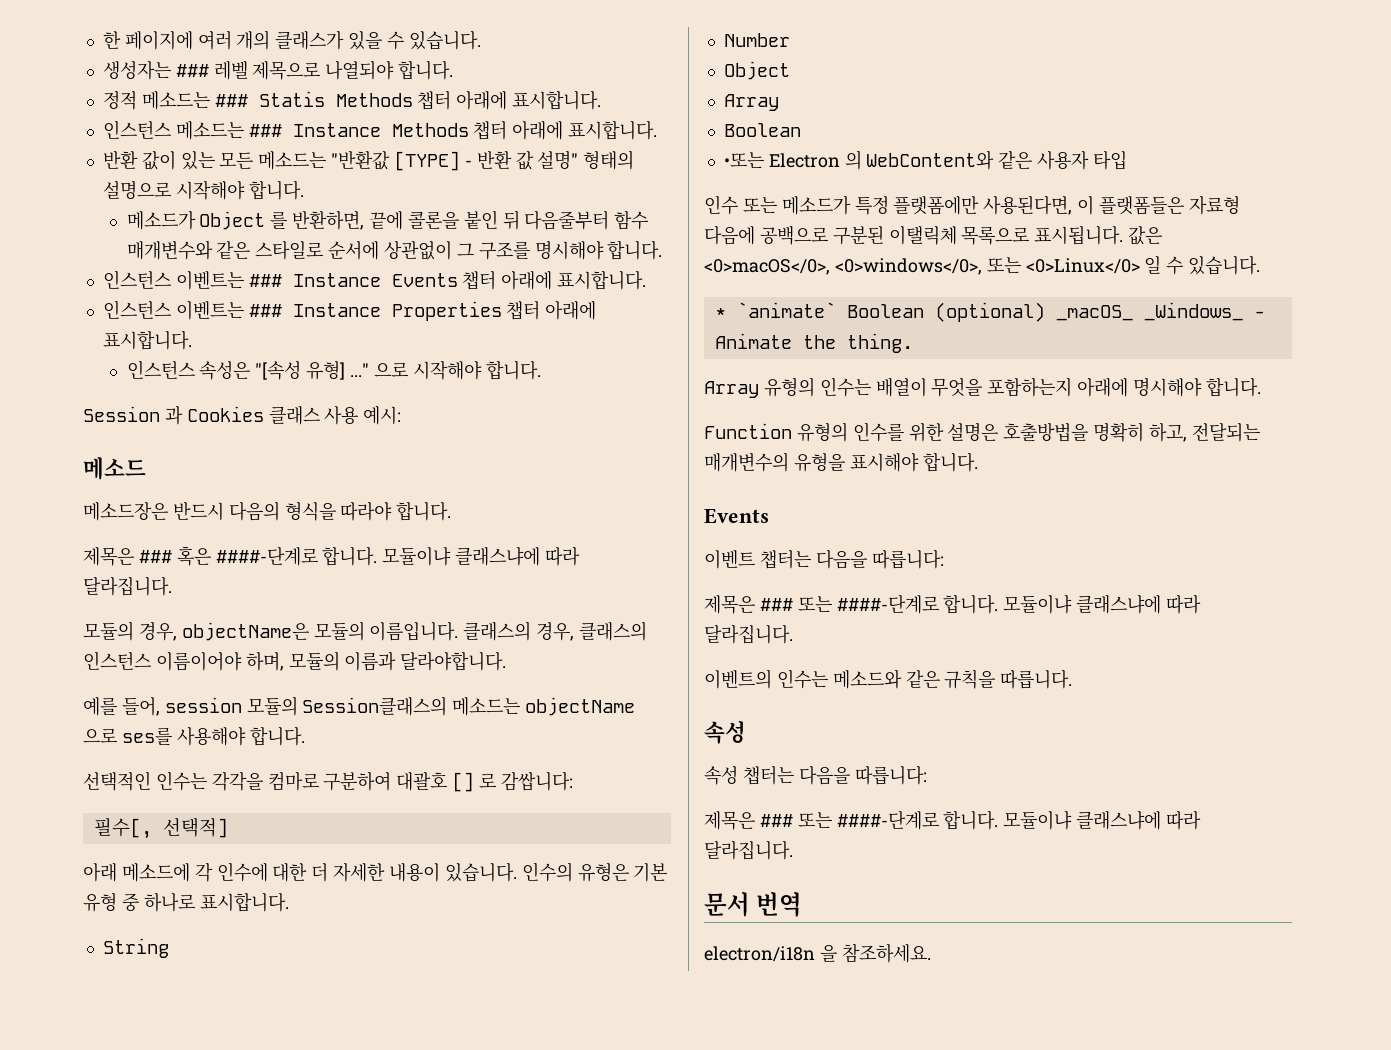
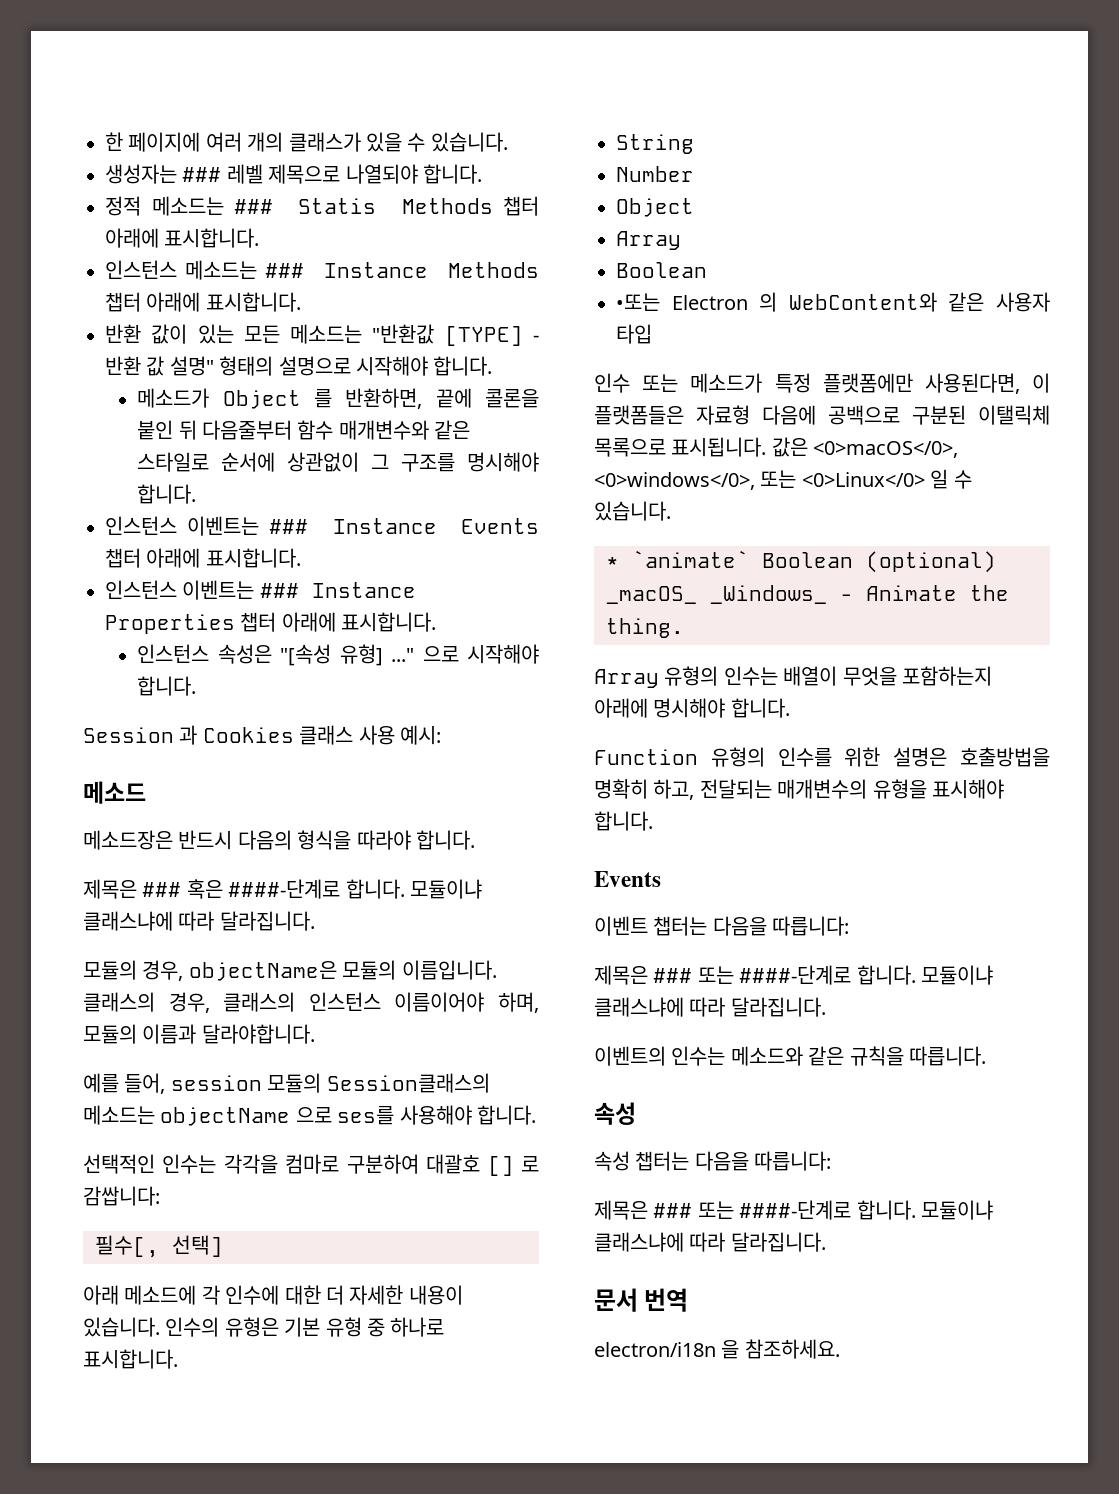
- 필수[, 선택적]
+ 필수[, 선택]

